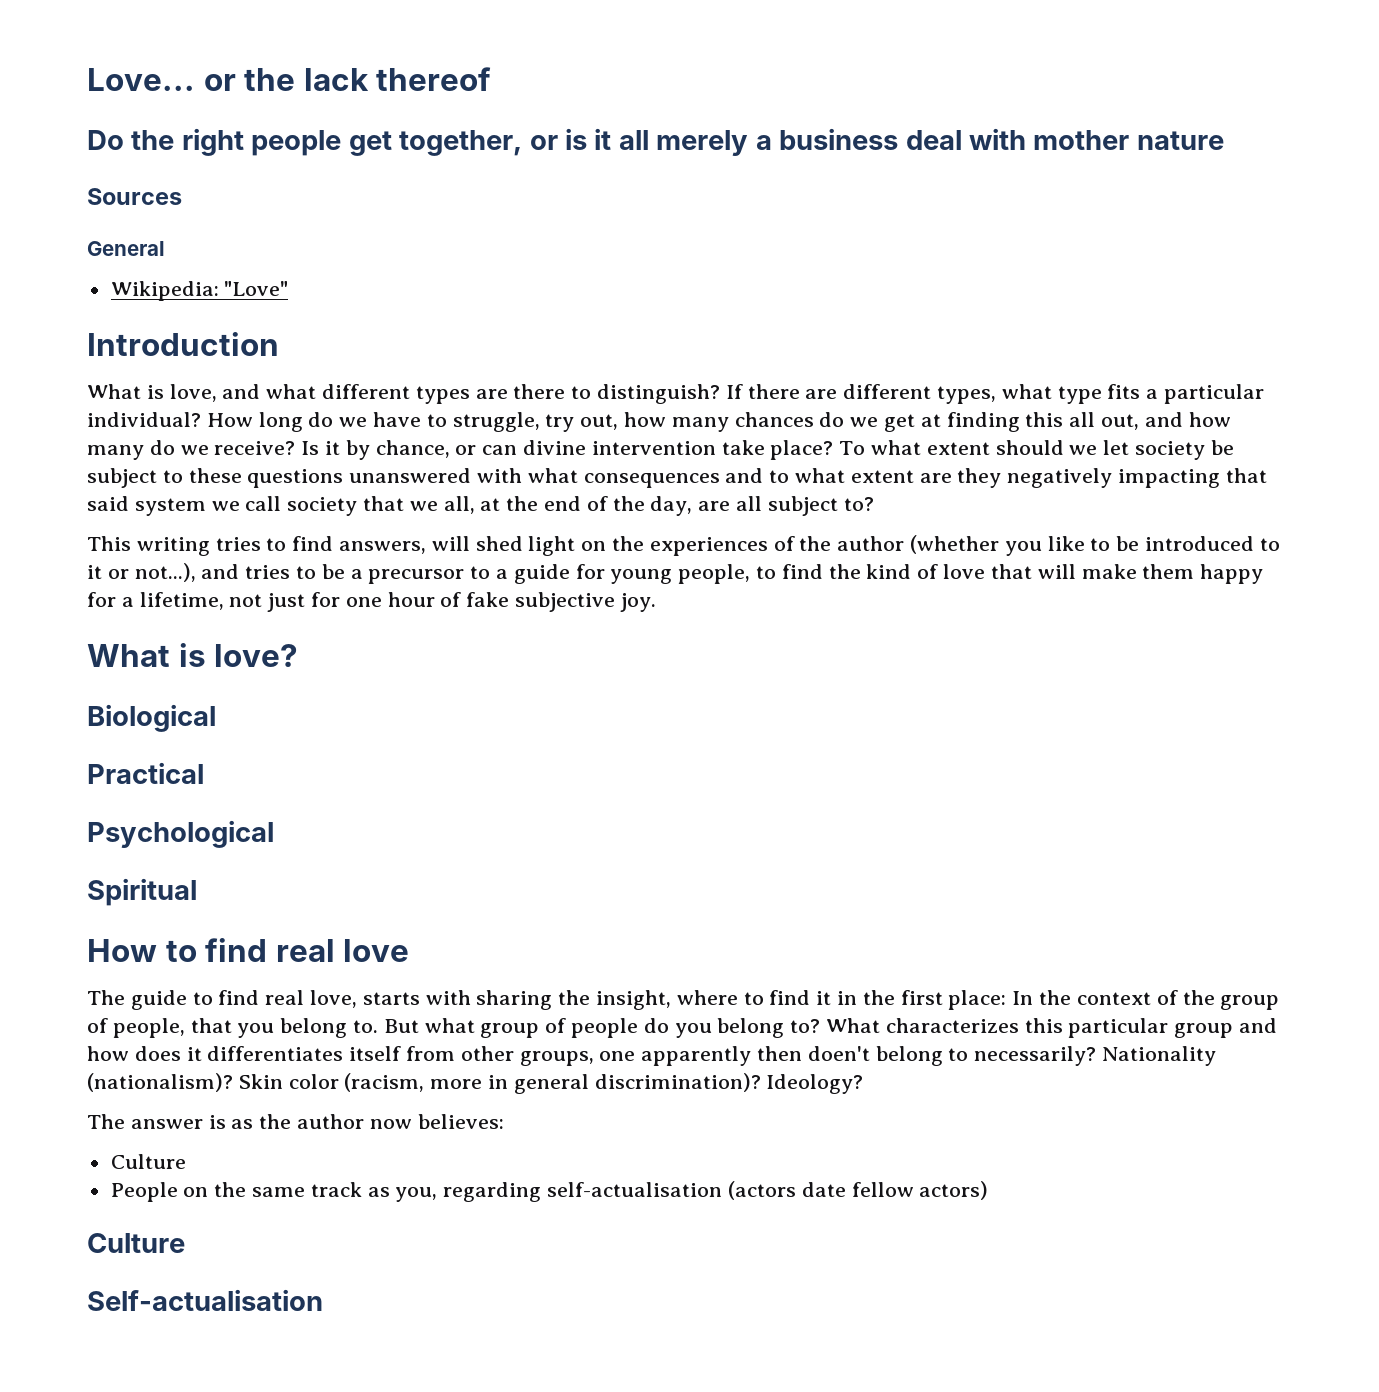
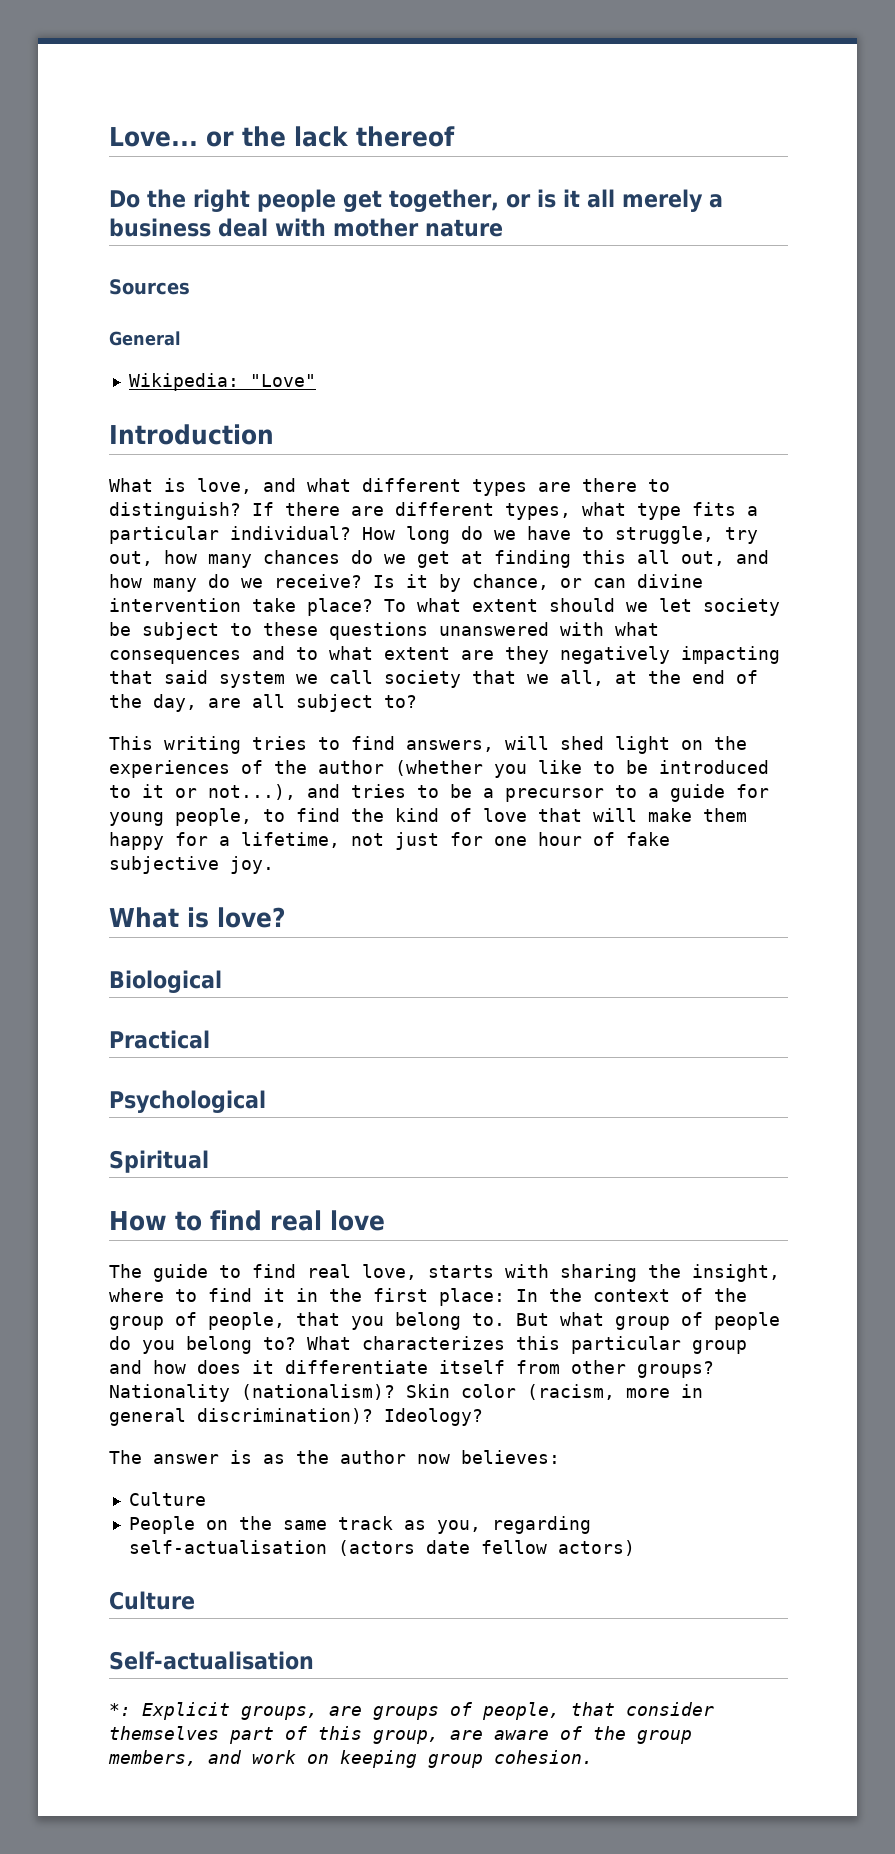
- What characterizes this particular group and how does it differentiates itself from other groups, one apparently then doen't belong to necessarily?
+ What characterizes this particular group and how does it differentiate itself from other groups?
+ *: Explicit groups, are groups of people, that consider themselves part of this group, are aware of the group members, and work on keeping group cohesion.

